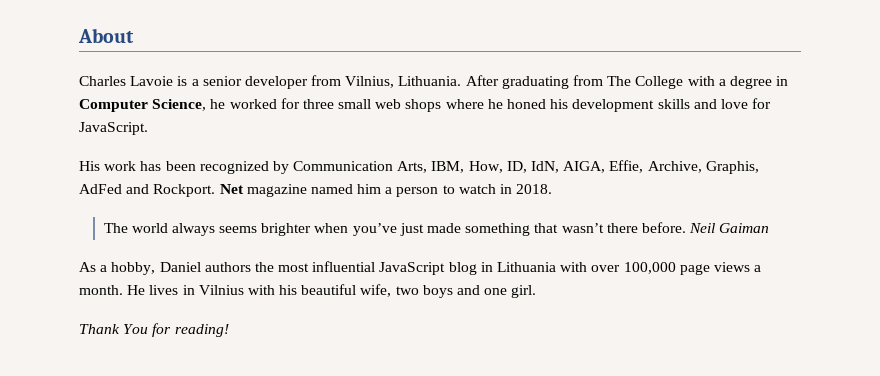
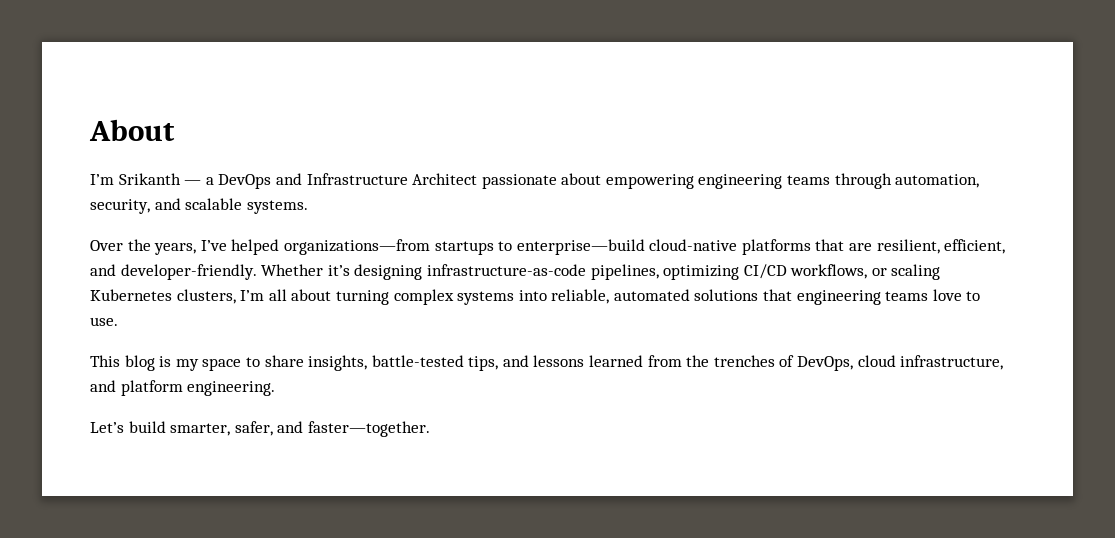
- Charles Lavoie is a senior developer from Vilnius, Lithuania. After graduating from The College with a degree in Computer Science, he worked for three small web shops where he honed his development skills and love for JavaScript.
- His work has been recognized by Communication Arts, IBM, How, ID, IdN, AIGA, Effie, Archive, Graphis, AdFed and Rockport. Net magazine named him a person to watch in 2018.
- The world always seems brighter when you’ve just made something that wasn’t there before. Neil Gaiman
- As a hobby, Daniel authors the most influential JavaScript blog in Lithuania with over 100,000 page views a month. He lives in Vilnius with his beautiful wife, two boys and one girl.
- Thank You for reading!
+ I’m Srikanth — a DevOps and Infrastructure Architect passionate about empowering engineering teams through automation, security, and scalable systems.
+ Over the years, I’ve helped organizations—from startups to enterprise—build cloud-native platforms that are resilient, efficient, and developer-friendly. Whether it’s designing infrastructure-as-code pipelines, optimizing CI/CD workflows, or scaling Kubernetes clusters, I’m all about turning complex systems into reliable, automated solutions that engineering teams love to use.
+ This blog is my space to share insights, battle-tested tips, and lessons learned from the trenches of DevOps, cloud infrastructure, and platform engineering.
+ Let’s build smarter, safer, and faster—together.

